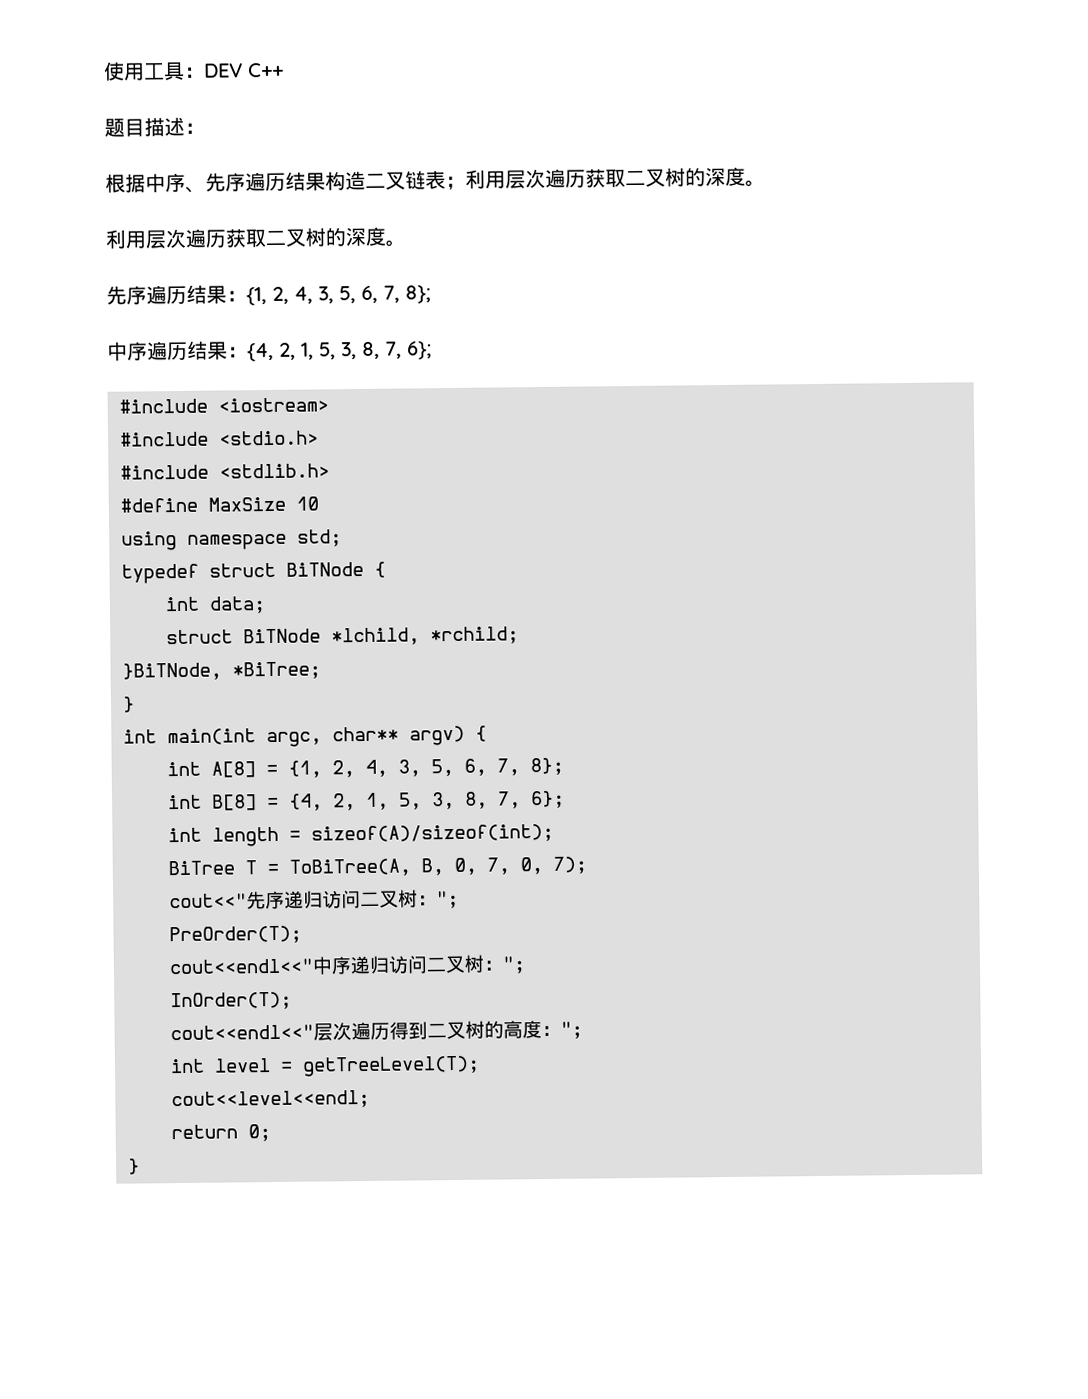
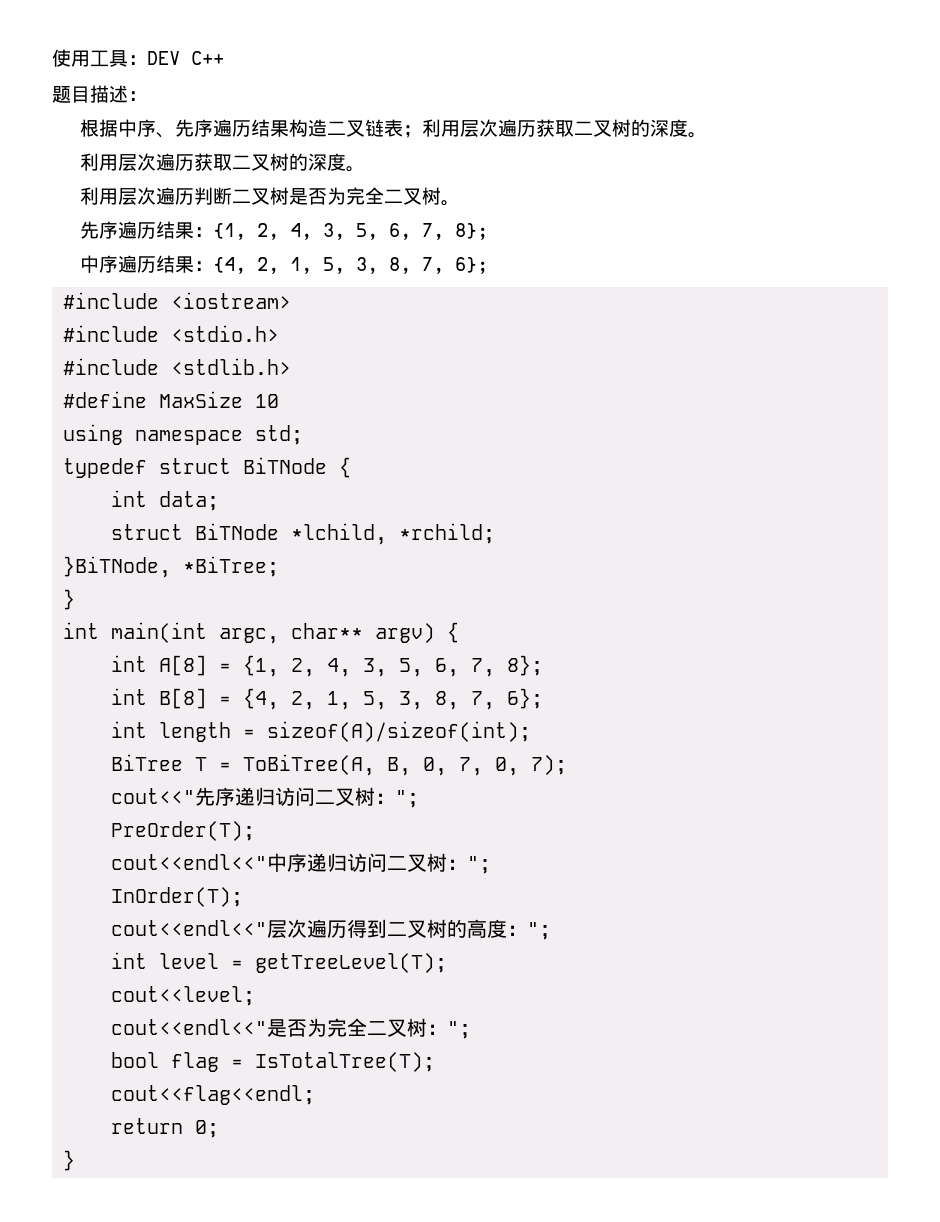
+ 利用层次遍历判断二叉树是否为完全二叉树。
- cout<<level<<endl;
+ cout<<level;
+ cout<<endl<<"是否为完全二叉树：";
+ bool flag = IsTotalTree(T);
+ cout<<flag<<endl;

